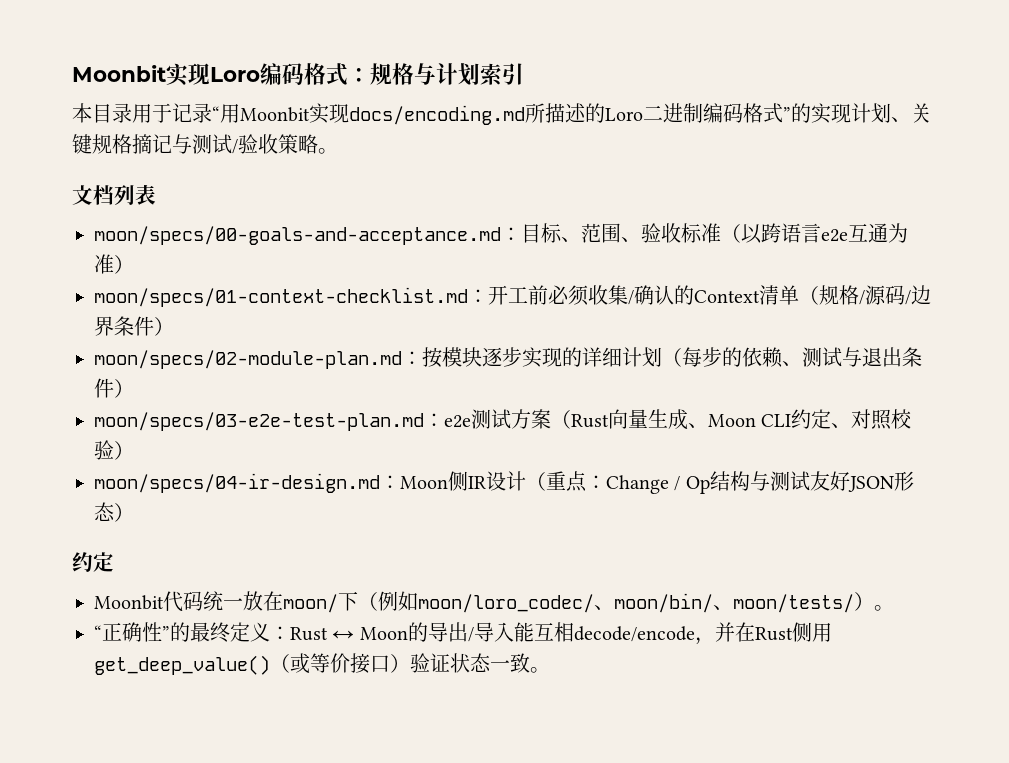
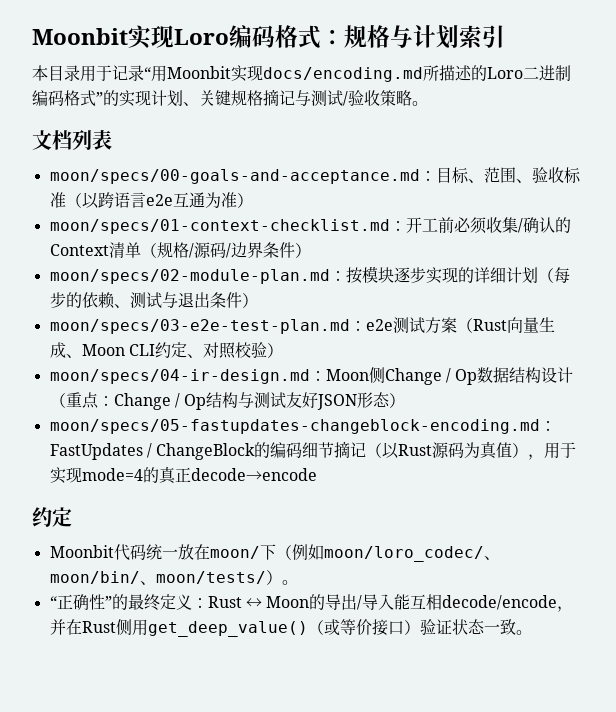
- moon/specs/04-ir-design.md：Moon侧IR设计（重点：Change / Op结构与测试友好JSON形态）
+ moon/specs/04-ir-design.md：Moon侧Change / Op数据结构设计（重点：Change / Op结构与测试友好JSON形态）
+ moon/specs/05-fastupdates-changeblock-encoding.md：FastUpdates / ChangeBlock的编码细节摘记（以Rust源码为真值），用于实现mode=4的真正decode→encode

